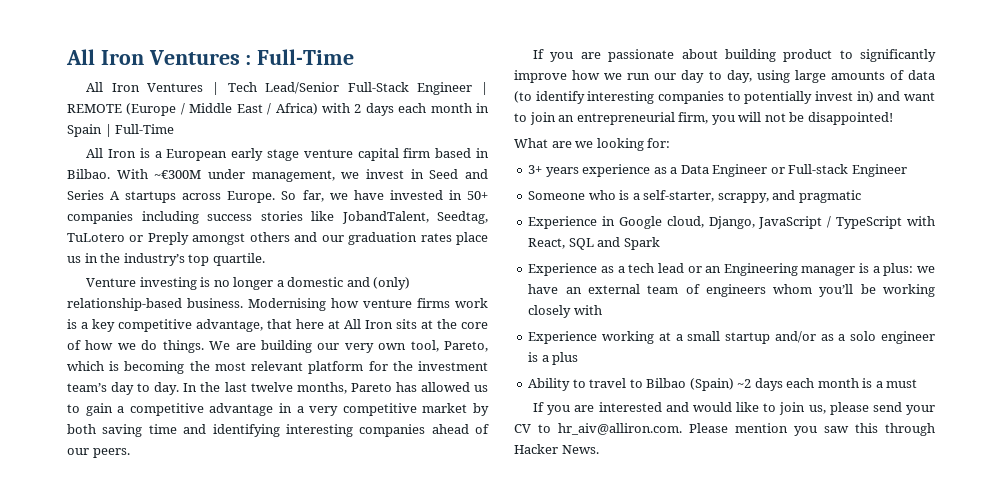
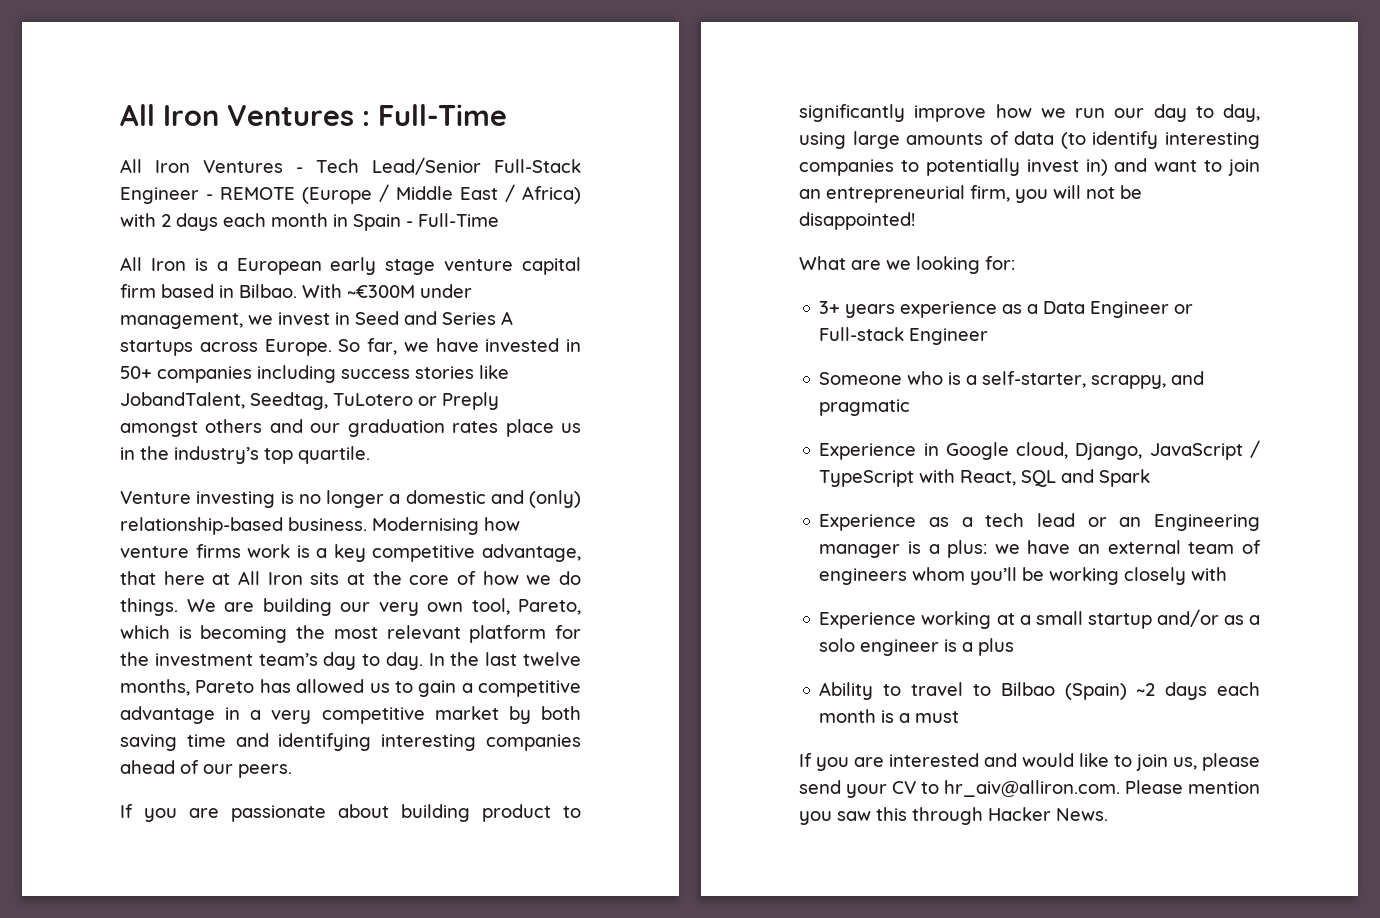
- All Iron Ventures | Tech Lead/Senior Full-Stack Engineer | REMOTE (Europe / Middle East / Africa) with 2 days each month in Spain | Full-Time
+ All Iron Ventures - Tech Lead/Senior Full-Stack Engineer - REMOTE (Europe / Middle East / Africa) with 2 days each month in Spain - Full-Time

